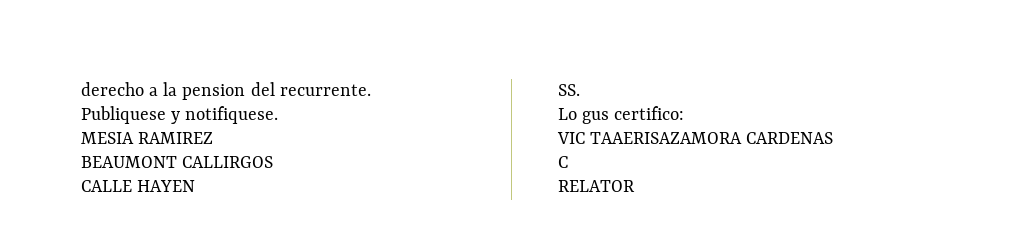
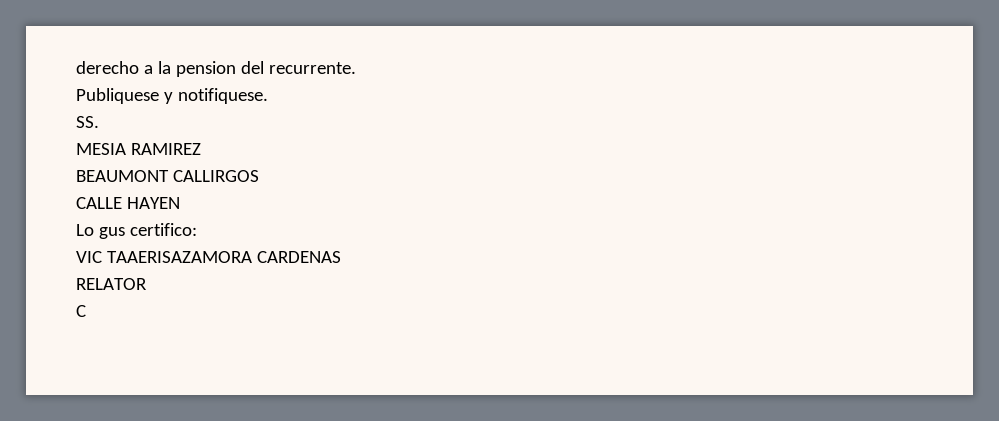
+ SS.
- SS.
+ RELATOR
- RELATOR

